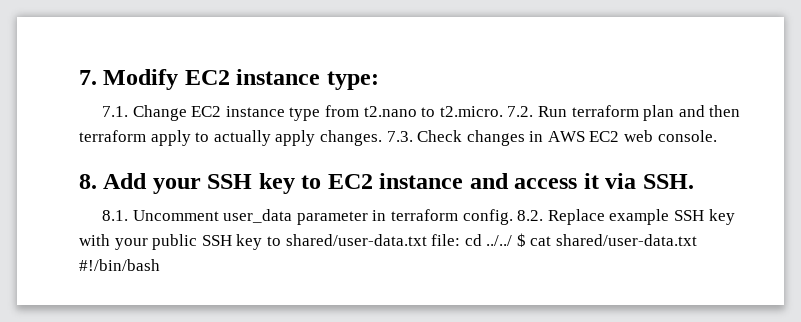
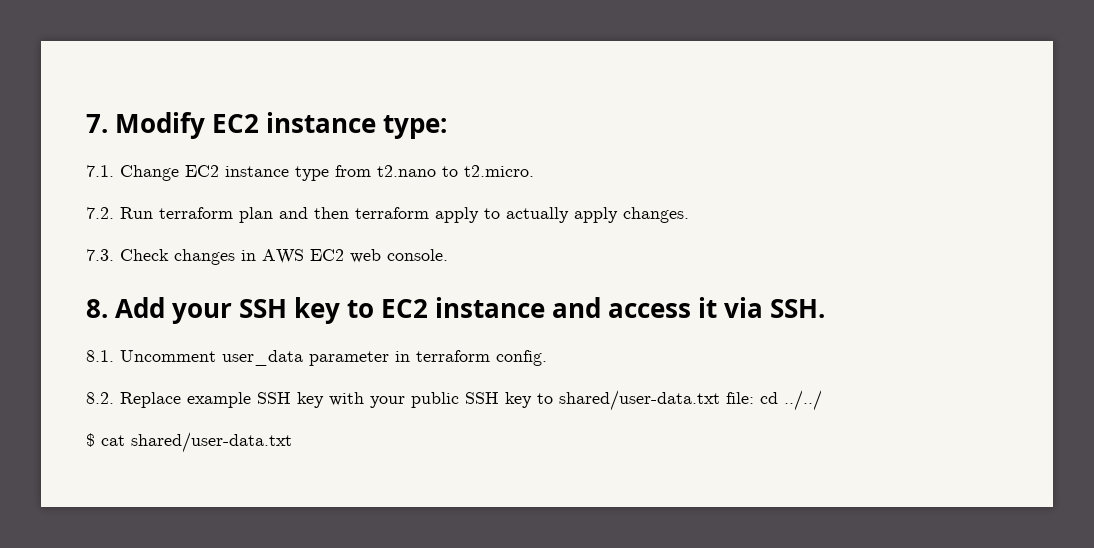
- 7.1. Change EC2 instance type from t2.nano to t2.micro. 7.2. Run terraform plan and then terraform apply to actually apply changes. 7.3. Check changes in AWS EC2 web console.
+ 7.1. Change EC2 instance type from t2.nano to t2.micro.
+ 7.2. Run terraform plan and then terraform apply to actually apply changes.
+ 7.3. Check changes in AWS EC2 web console.
- 8.1. Uncomment user_data parameter in terraform config. 8.2. Replace example SSH key with your public SSH key to shared/user-data.txt file: cd ../../ $ cat shared/user-data.txt #!/bin/bash
+ 8.1. Uncomment user_data parameter in terraform config.
+ 8.2. Replace example SSH key with your public SSH key to shared/user-data.txt file: cd ../../
+ $ cat shared/user-data.txt

